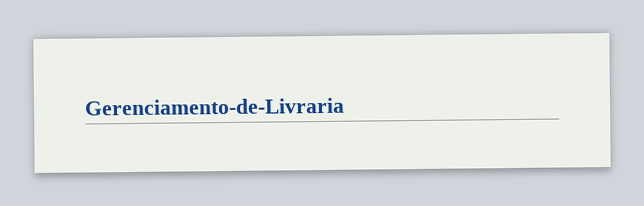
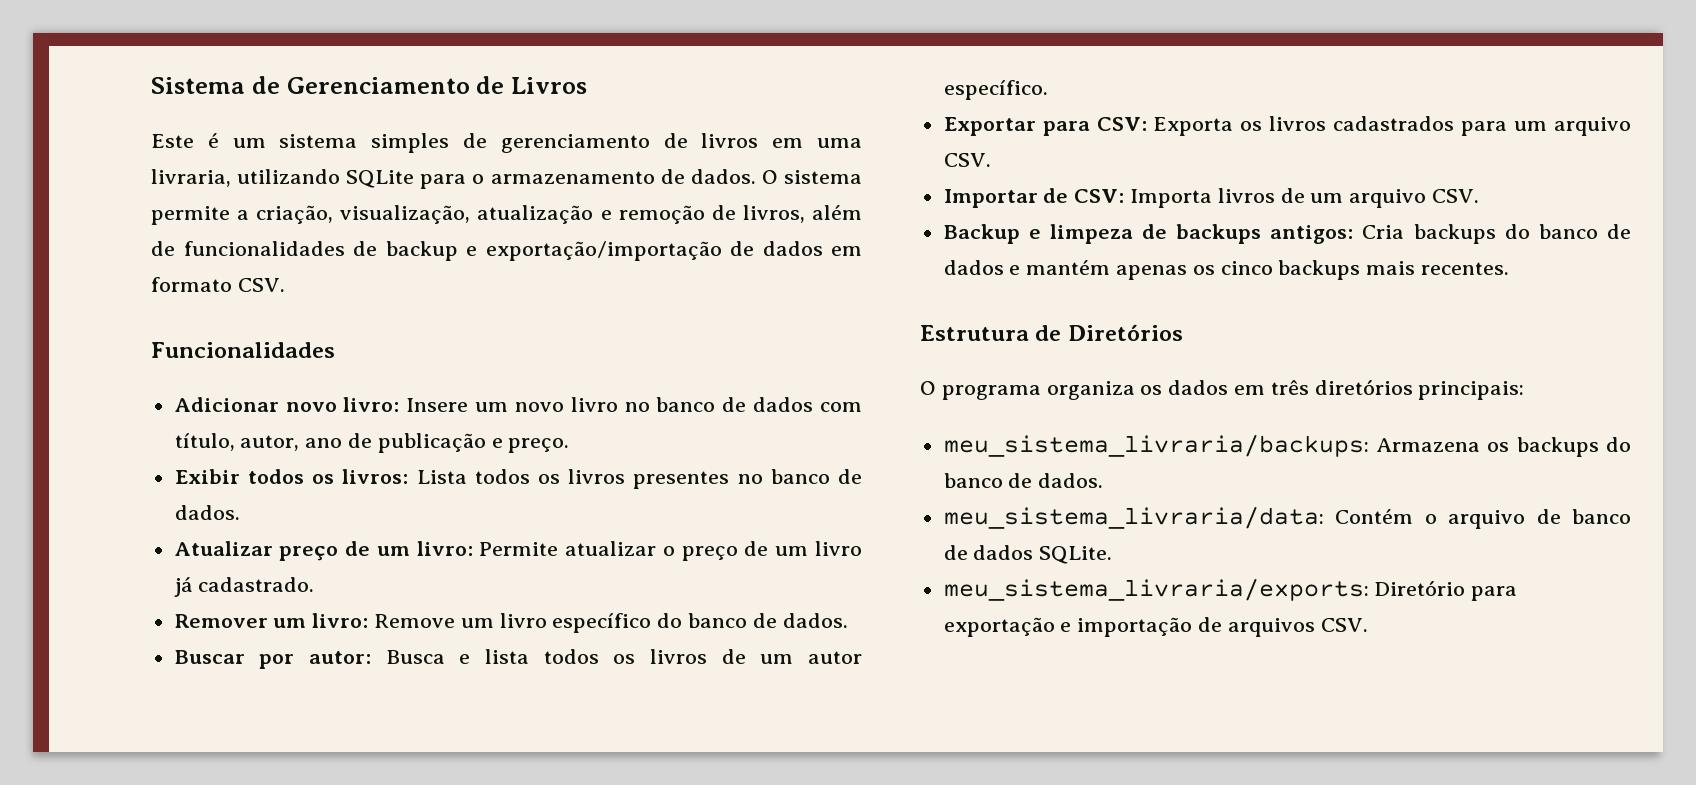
- Gerenciamento-de-Livraria
+ Sistema de Gerenciamento de Livros
+ Este é um sistema simples de gerenciamento de livros em uma livraria, utilizando SQLite para o armazenamento de dados. O sistema permite a criação, visualização, atualização e remoção de livros, além de funcionalidades de backup e exportação/importação de dados em formato CSV.
+ Funcionalidades
+ Adicionar novo livro: Insere um novo livro no banco de dados com título, autor, ano de publicação e preço.
+ Exibir todos os livros: Lista todos os livros presentes no banco de dados.
+ Atualizar preço de um livro: Permite atualizar o preço de um livro já cadastrado.
+ Remover um livro: Remove um livro específico do banco de dados.
+ Buscar por autor: Busca e lista todos os livros de um autor específico.
+ Exportar para CSV: Exporta os livros cadastrados para um arquivo CSV.
+ Importar de CSV: Importa livros de um arquivo CSV.
+ Backup e limpeza de backups antigos: Cria backups do banco de dados e mantém apenas os cinco backups mais recentes.
+ Estrutura de Diretórios
+ O programa organiza os dados em três diretórios principais:
+ meu_sistema_livraria/backups: Armazena os backups do banco de dados.
+ meu_sistema_livraria/data: Contém o arquivo de banco de dados SQLite.
+ meu_sistema_livraria/exports: Diretório para exportação e importação de arquivos CSV.

